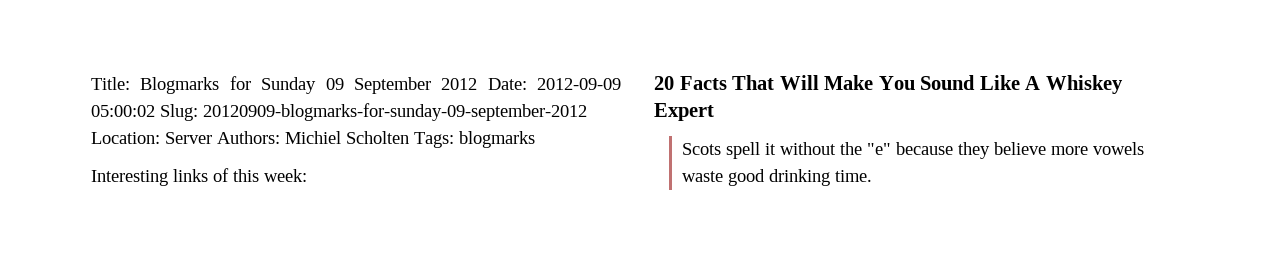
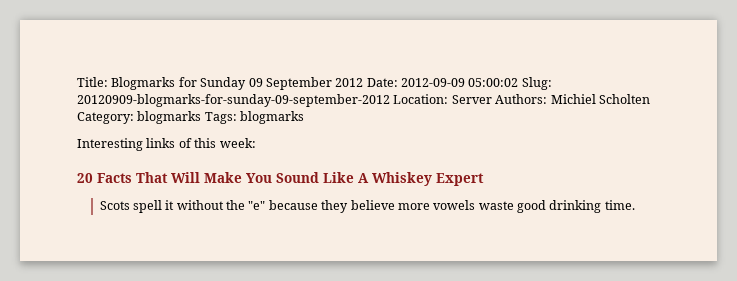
- Title: Blogmarks for Sunday 09 September 2012 Date: 2012-09-09 05:00:02 Slug: 20120909-blogmarks-for-sunday-09-september-2012 Location: Server Authors: Michiel Scholten Tags: blogmarks
+ Title: Blogmarks for Sunday 09 September 2012 Date: 2012-09-09 05:00:02 Slug: 20120909-blogmarks-for-sunday-09-september-2012 Location: Server Authors: Michiel Scholten Category: blogmarks Tags: blogmarks

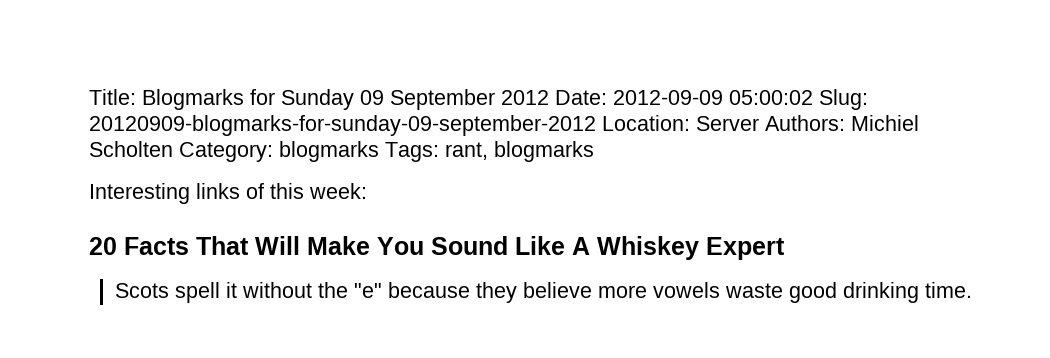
- Title: Blogmarks for Sunday 09 September 2012 Date: 2012-09-09 05:00:02 Slug: 20120909-blogmarks-for-sunday-09-september-2012 Location: Server Authors: Michiel Scholten Category: blogmarks Tags: blogmarks
+ Title: Blogmarks for Sunday 09 September 2012 Date: 2012-09-09 05:00:02 Slug: 20120909-blogmarks-for-sunday-09-september-2012 Location: Server Authors: Michiel Scholten Category: blogmarks Tags: rant, blogmarks

